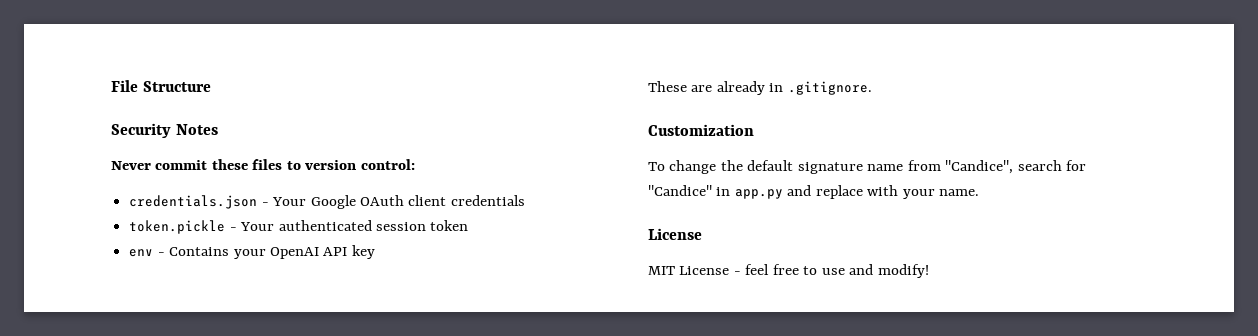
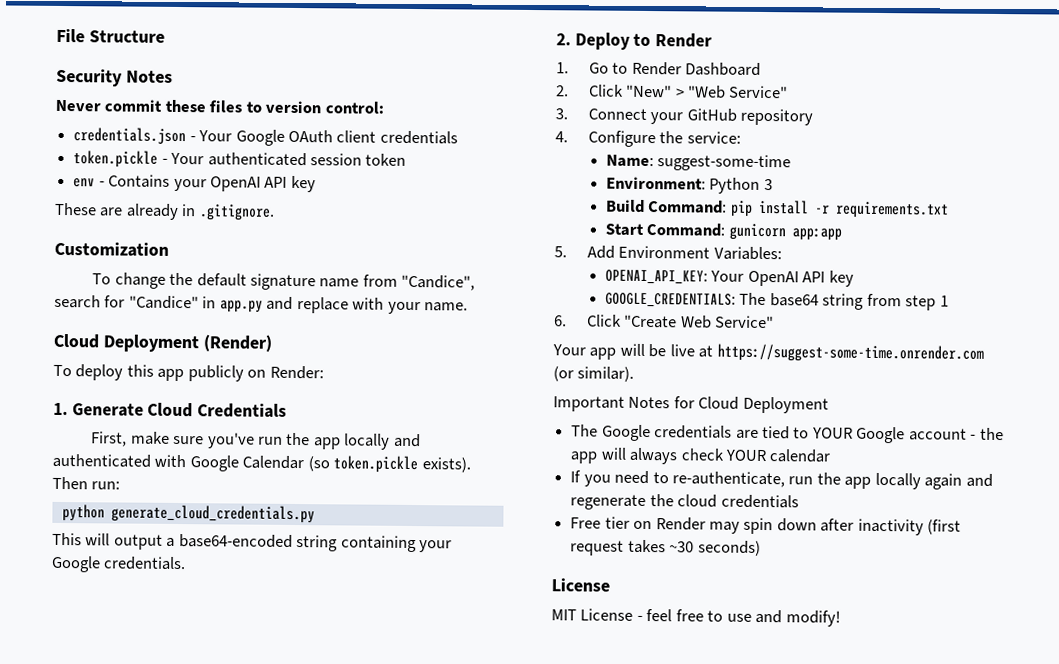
+ Cloud Deployment (Render)
+ To deploy this app publicly on Render:
+ 1. Generate Cloud Credentials
+ First, make sure you've run the app locally and authenticated with Google Calendar (so token.pickle exists). Then run:
+ python generate_cloud_credentials.py
+ This will output a base64-encoded string containing your Google credentials.
+ 2. Deploy to Render
+ 1. Go to Render Dashboard
+ 2. Click "New" > "Web Service"
+ 3. Connect your GitHub repository
+ 4. Configure the service:
+ Name: suggest-some-time
+ Environment: Python 3
+ Build Command: pip install -r requirements.txt
+ Start Command: gunicorn app:app
+ 5. Add Environment Variables:
+ OPENAI_API_KEY: Your OpenAI API key
+ GOOGLE_CREDENTIALS: The base64 string from step 1
+ 6. Click "Create Web Service"
+ Your app will be live at https://suggest-some-time.onrender.com (or similar).
+ Important Notes for Cloud Deployment
+ The Google credentials are tied to YOUR Google account - the app will always check YOUR calendar
+ If you need to re-authenticate, run the app locally again and regenerate the cloud credentials
+ Free tier on Render may spin down after inactivity (first request takes ~30 seconds)

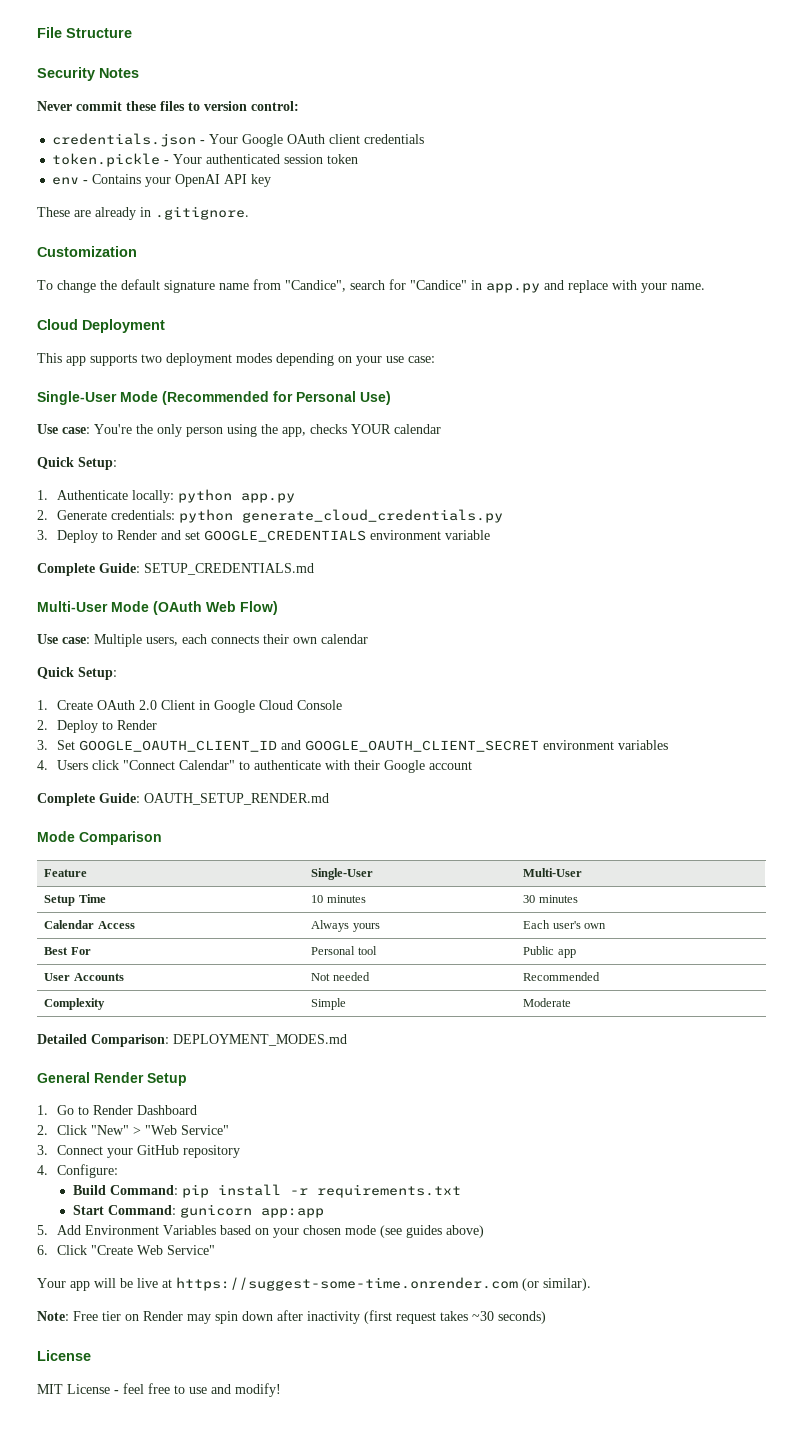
- Cloud Deployment (Render)
- To deploy this app publicly on Render:
- 1. Generate Cloud Credentials
- First, make sure you've run the app locally and authenticated with Google Calendar (so token.pickle exists). Then run:
- python generate_cloud_credentials.py
- This will output a base64-encoded string containing your Google credentials.
+ Cloud Deployment
+ This app supports two deployment modes depending on your use case:
+ Single-User Mode (Recommended for Personal Use)
+ Use case: You're the only person using the app, checks YOUR calendar
+ Quick Setup:
+ 1. Authenticate locally: python app.py
+ 2. Generate credentials: python generate_cloud_credentials.py
+ 3. Deploy to Render and set GOOGLE_CREDENTIALS environment variable
+ Complete Guide: SETUP_CREDENTIALS.md
+ Multi-User Mode (OAuth Web Flow)
+ Use case: Multiple users, each connects their own calendar
+ Quick Setup:
+ 1. Create OAuth 2.0 Client in Google Cloud Console
  2. Deploy to Render
+ 3. Set GOOGLE_OAUTH_CLIENT_ID and GOOGLE_OAUTH_CLIENT_SECRET environment variables
+ 4. Users click "Connect Calendar" to authenticate with their Google account
+ Complete Guide: OAUTH_SETUP_RENDER.md
+ Mode Comparison
+ Feature | Single-User | Multi-User
+ Setup Time | 10 minutes | 30 minutes
+ Calendar Access | Always yours | Each user's own
+ Best For | Personal tool | Public app
+ User Accounts | Not needed | Recommended
+ Complexity | Simple | Moderate
+ Detailed Comparison: DEPLOYMENT_MODES.md
+ General Render Setup
- 4. Configure the service:
- Name: suggest-some-time
- Environment: Python 3
+ 4. Configure:
- 5. Add Environment Variables:
- OPENAI_API_KEY: Your OpenAI API key
- GOOGLE_CREDENTIALS: The base64 string from step 1
+ 5. Add Environment Variables based on your chosen mode (see guides above)
- Important Notes for Cloud Deployment
- The Google credentials are tied to YOUR Google account - the app will always check YOUR calendar
- If you need to re-authenticate, run the app locally again and regenerate the cloud credentials
- Free tier on Render may spin down after inactivity (first request takes ~30 seconds)
+ Note: Free tier on Render may spin down after inactivity (first request takes ~30 seconds)

